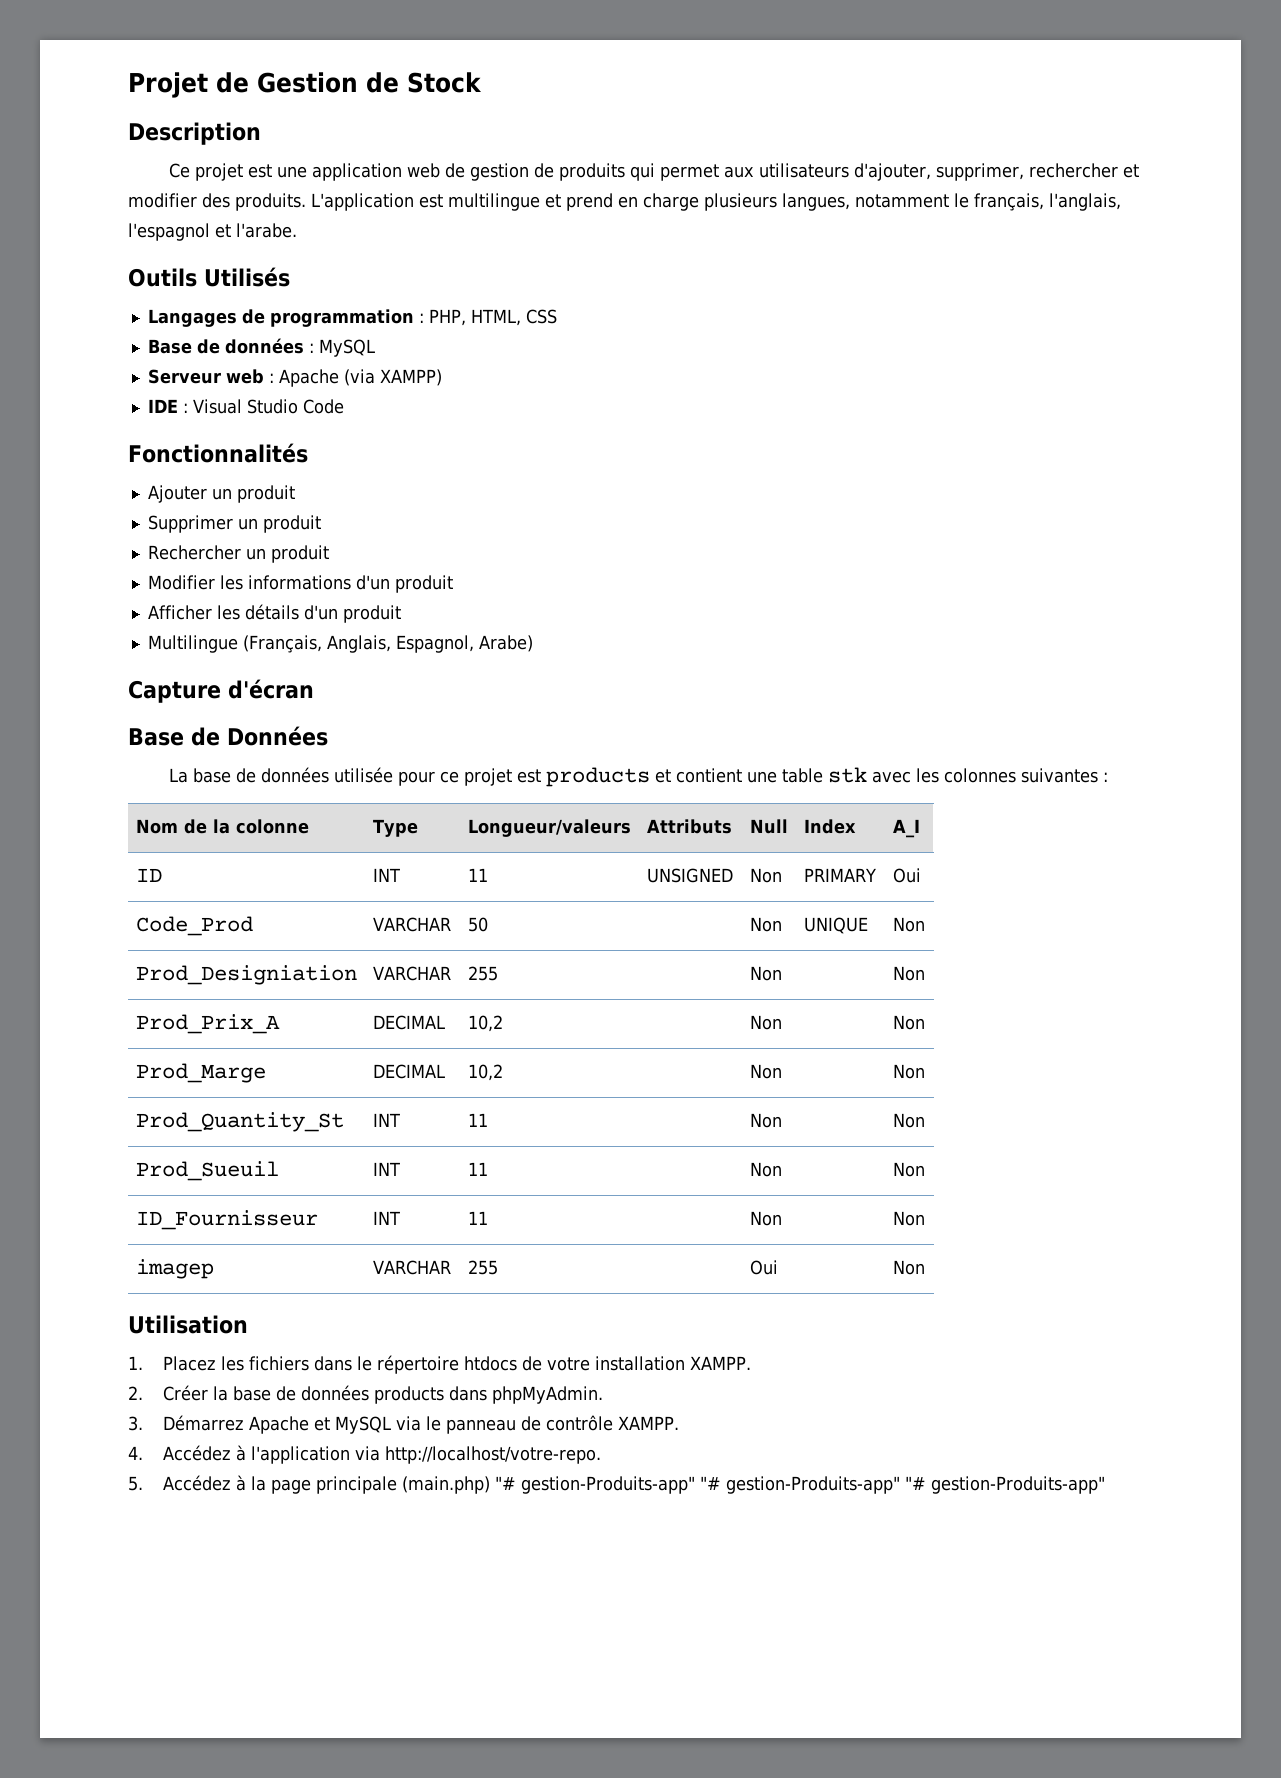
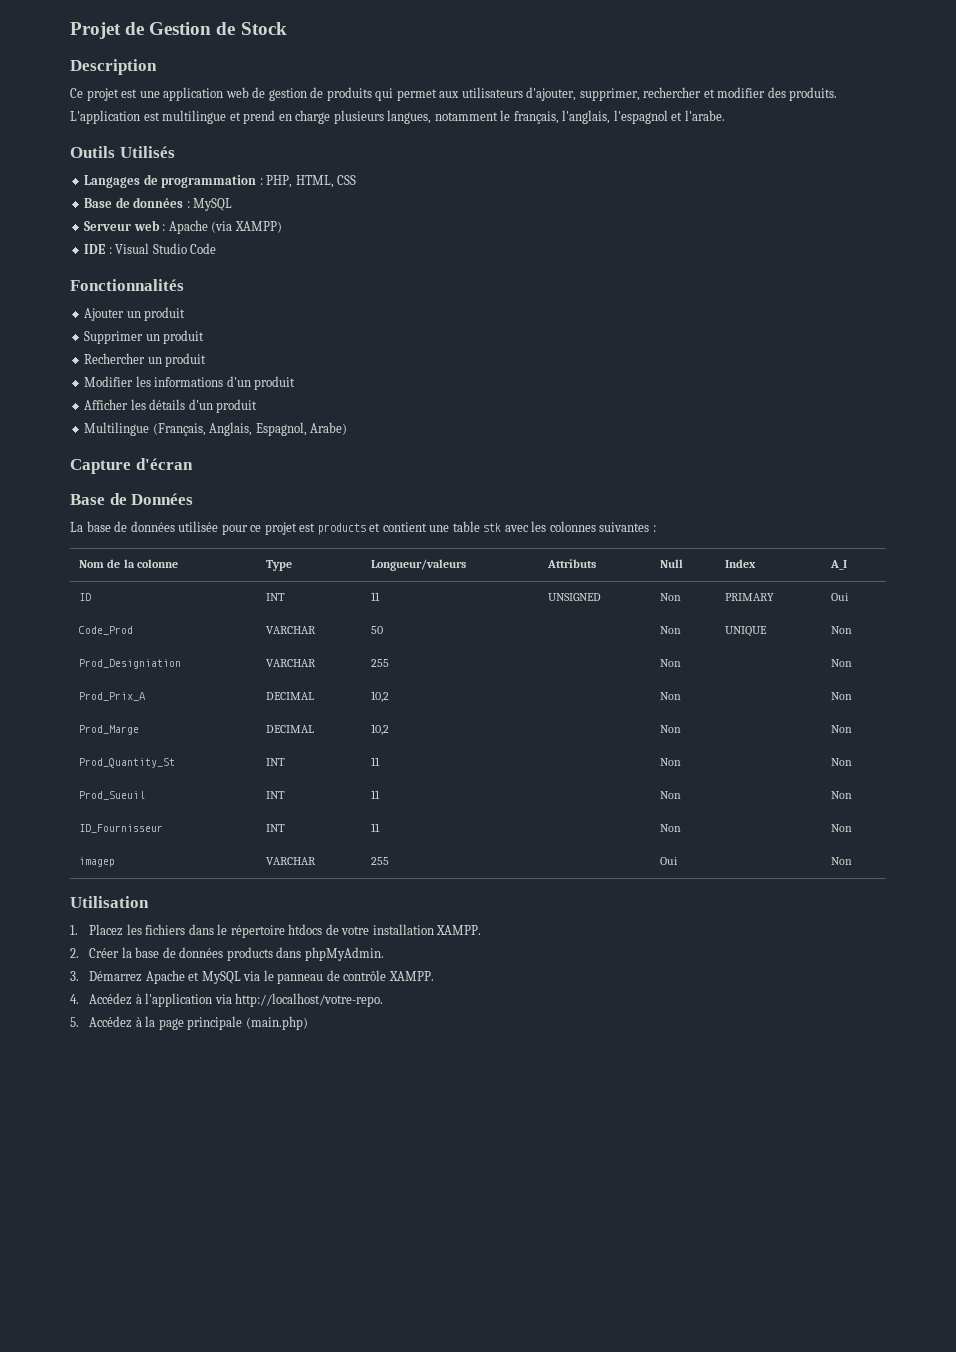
- 5. Accédez à la page principale (main.php) "# gestion-Produits-app" "# gestion-Produits-app" "# gestion-Produits-app"
+ 5. Accédez à la page principale (main.php)

